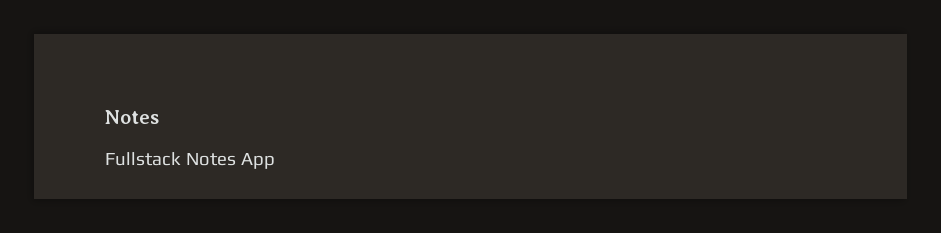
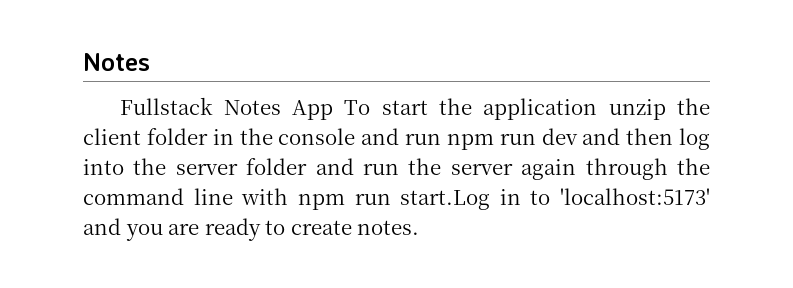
- Fullstack Notes App
+ Fullstack Notes App To start the application unzip the client folder in the console and run npm run dev and then log into the server folder and run the server again through the command line with npm run start.Log in to 'localhost:5173' and you are ready to create notes.

